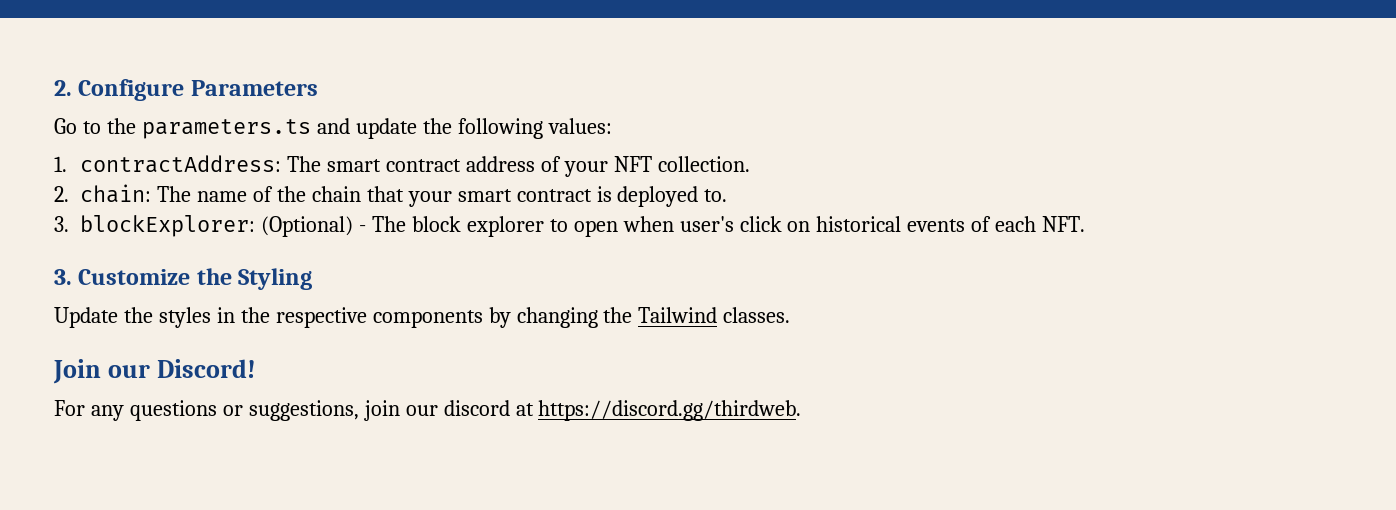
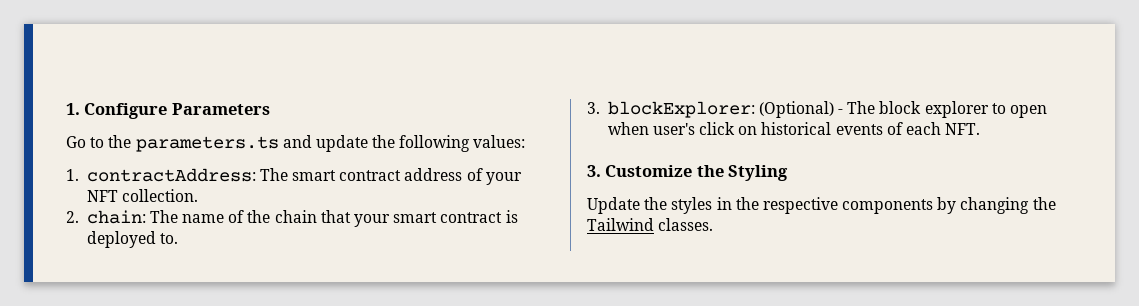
- 2. Configure Parameters
+ 1. Configure Parameters
- Join our Discord!
- For any questions or suggestions, join our discord at https://discord.gg/thirdweb.

